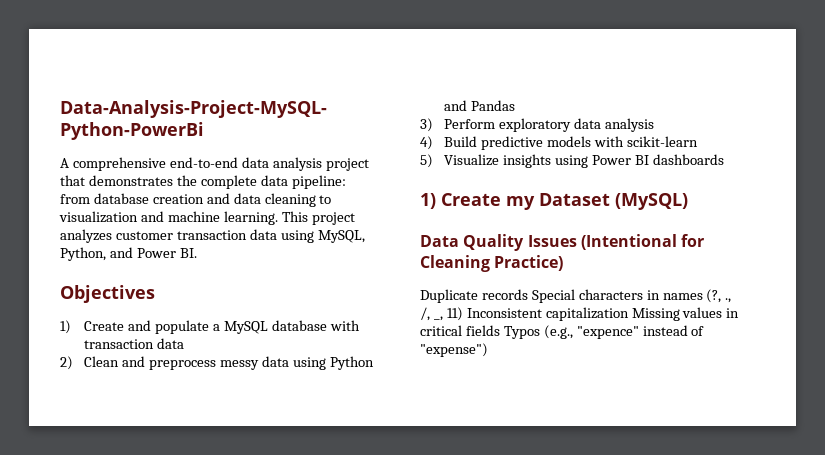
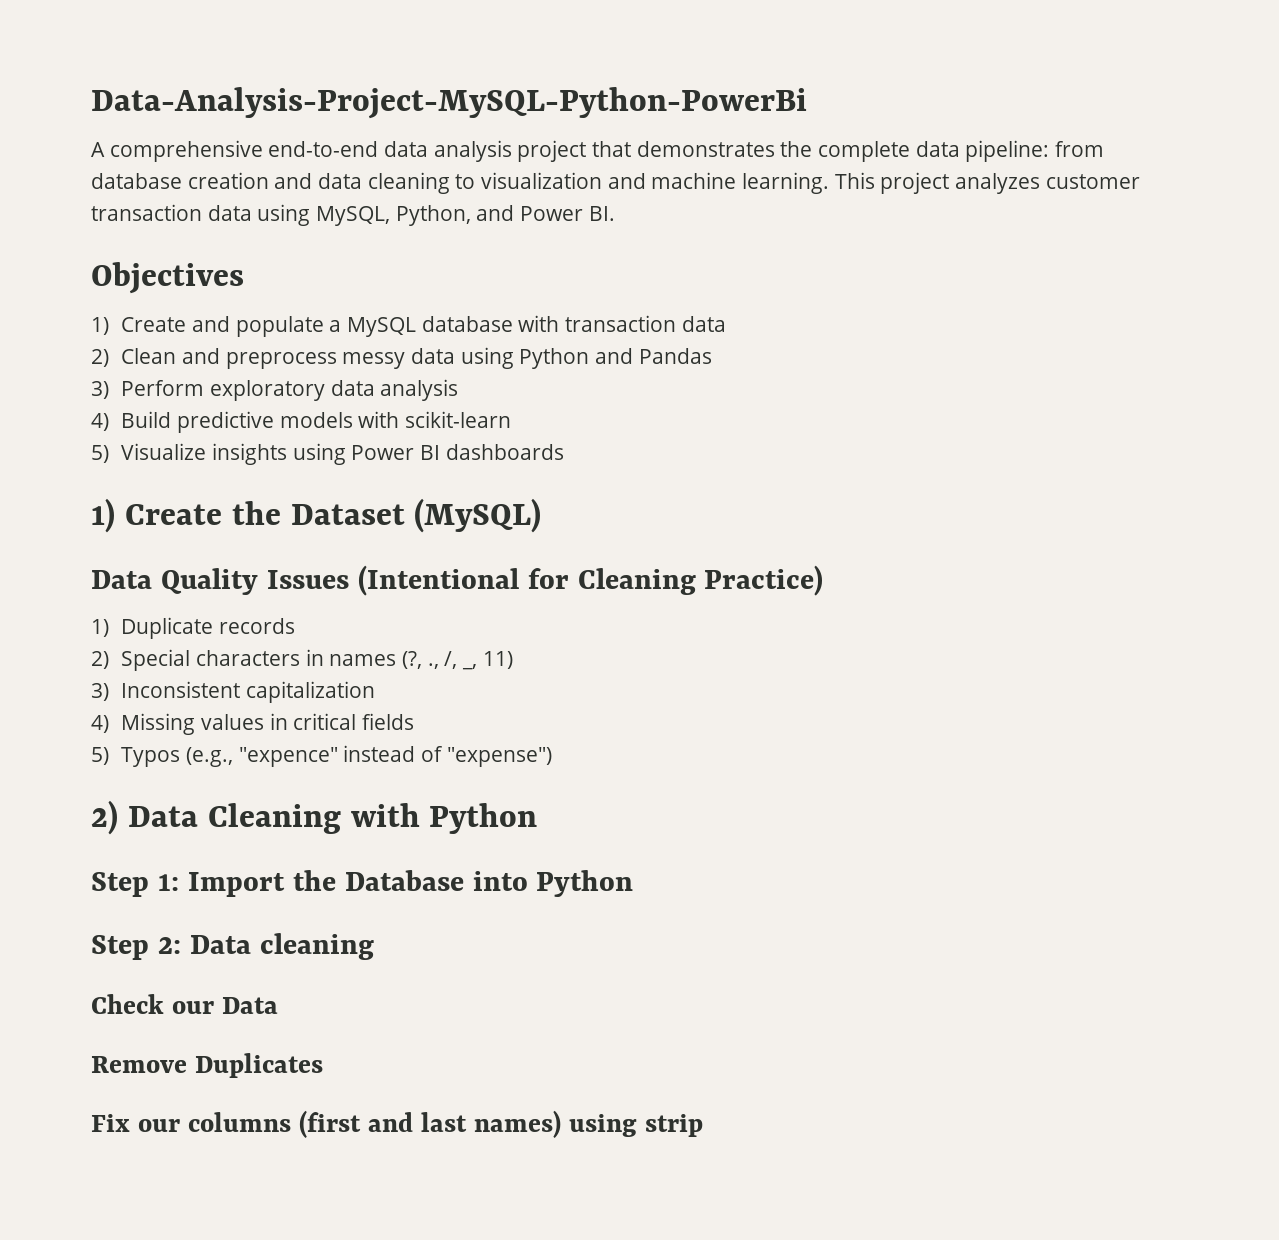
- 1) Create my Dataset (MySQL)
+ 1) Create the Dataset (MySQL)
- Duplicate records Special characters in names (?, ., /, _, 11) Inconsistent capitalization Missing values in critical fields Typos (e.g., "expence" instead of "expense")
+ 1) Duplicate records
+ 2) Special characters in names (?, ., /, _, 11)
+ 3) Inconsistent capitalization
+ 4) Missing values in critical fields
+ 5) Typos (e.g., "expence" instead of "expense")
+ 2) Data Cleaning with Python
+ Step 1: Import the Database into Python
+ Step 2: Data cleaning
+ Check our Data
+ Remove Duplicates
+ Fix our columns (first and last names) using strip

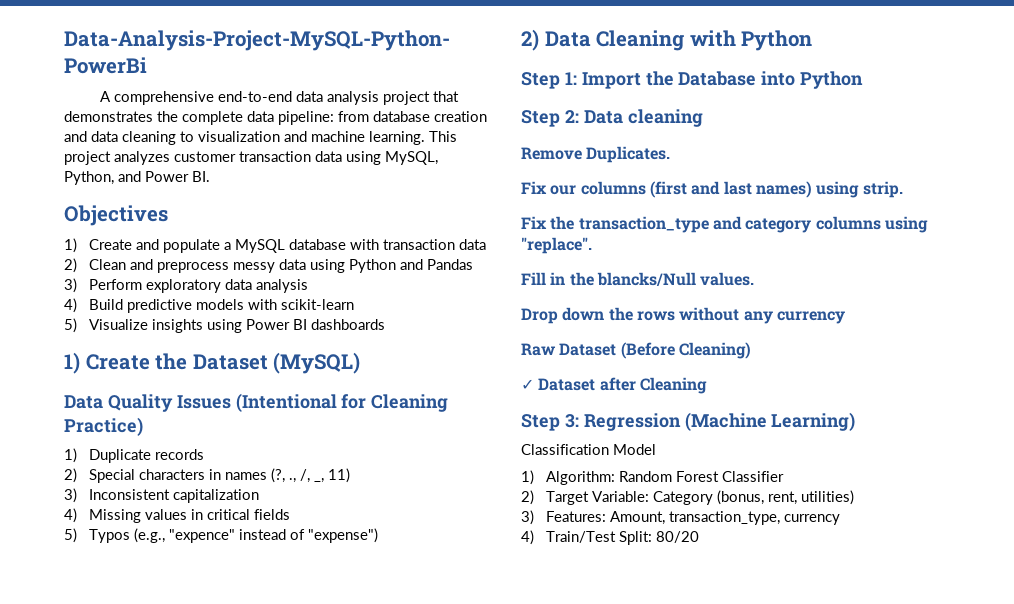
- Check our Data
- Remove Duplicates
+ Remove Duplicates.
- Fix our columns (first and last names) using strip
+ Fix our columns (first and last names) using strip.
+ Fix the transaction_type and category columns using "replace".
+ Fill in the blancks/Null values.
+ Drop down the rows without any currency
+ Raw Dataset (Before Cleaning)
+ ✓ Dataset after Cleaning
+ Step 3: Regression (Machine Learning)
+ Classification Model
+ 1) Algorithm: Random Forest Classifier
+ 2) Target Variable: Category (bonus, rent, utilities)
+ 3) Features: Amount, transaction_type, currency
+ 4) Train/Test Split: 80/20

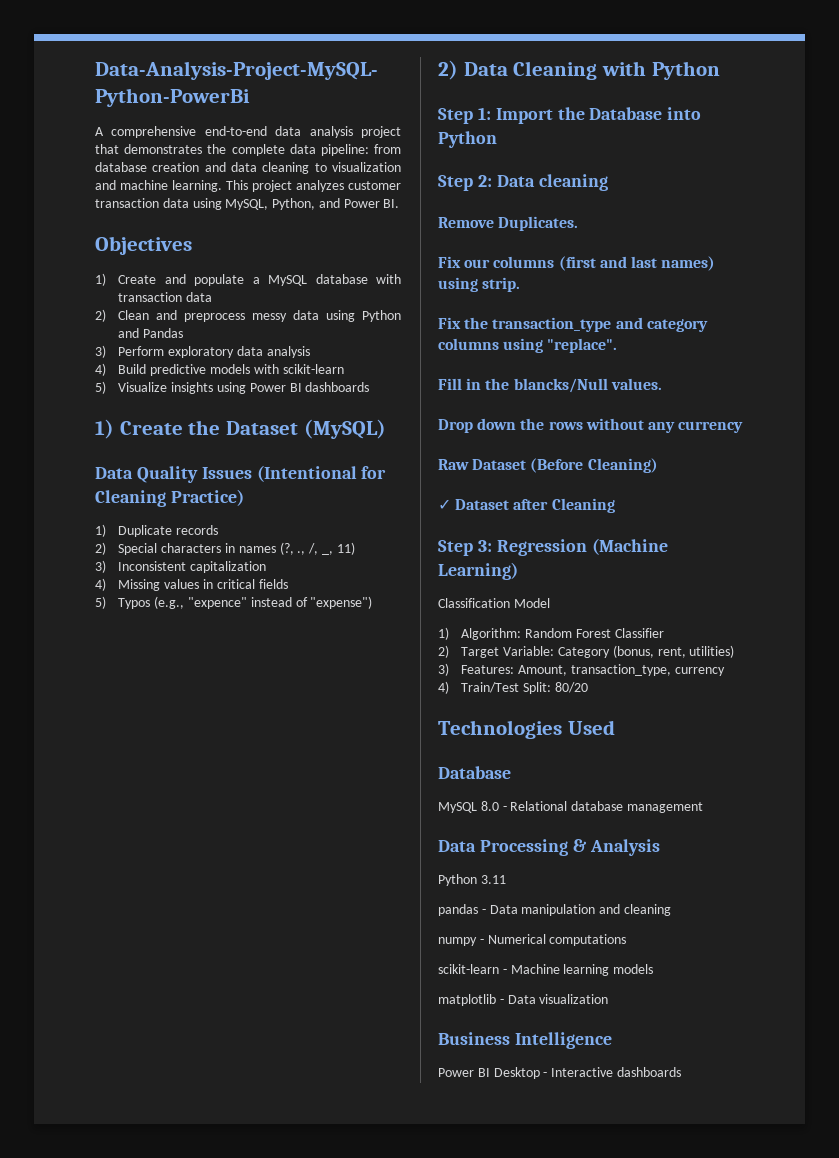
+ Technologies Used
+ Database
+ MySQL 8.0 - Relational database management
+ Data Processing & Analysis
+ Python 3.11
+ pandas - Data manipulation and cleaning
+ numpy - Numerical computations
+ scikit-learn - Machine learning models
+ matplotlib - Data visualization
+ Business Intelligence
+ Power BI Desktop - Interactive dashboards

